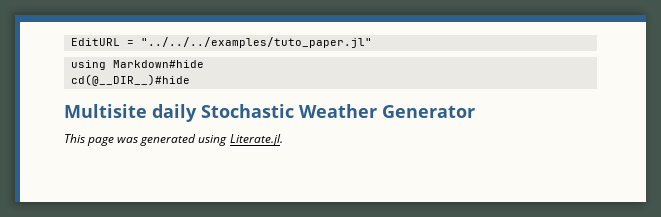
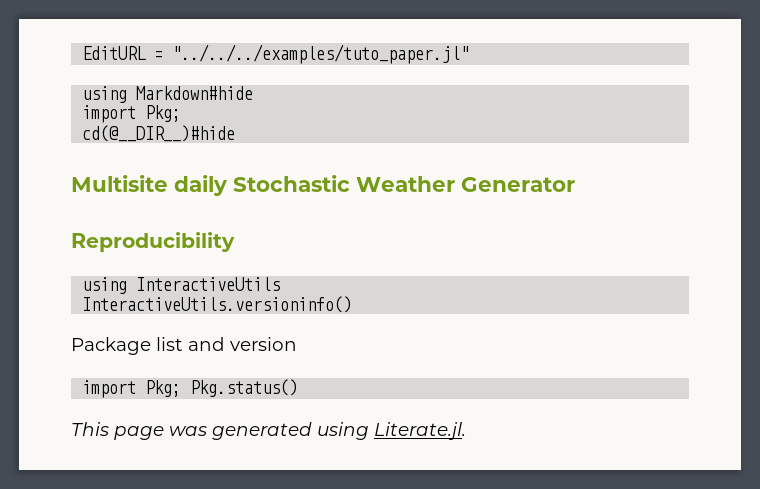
  using Markdown#hide
+ import Pkg;
+ Reproducibility
+ using InteractiveUtils
+ InteractiveUtils.versioninfo()
+ Package list and version
+ import Pkg; Pkg.status()

